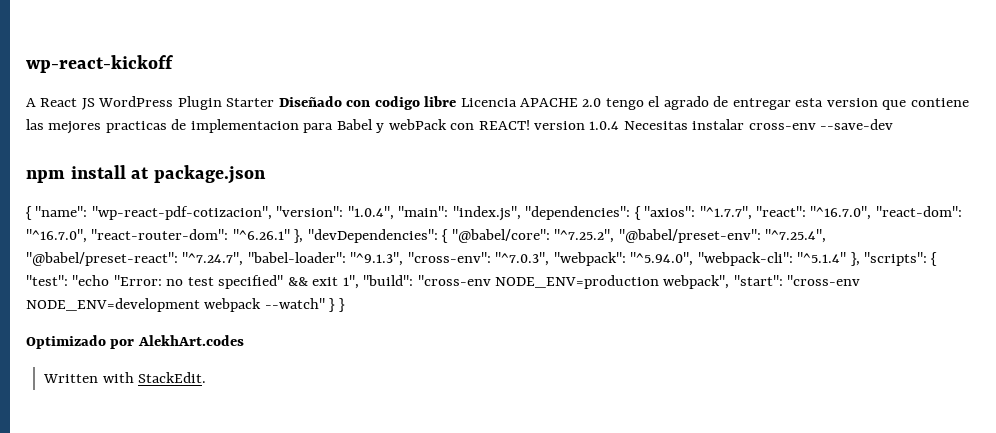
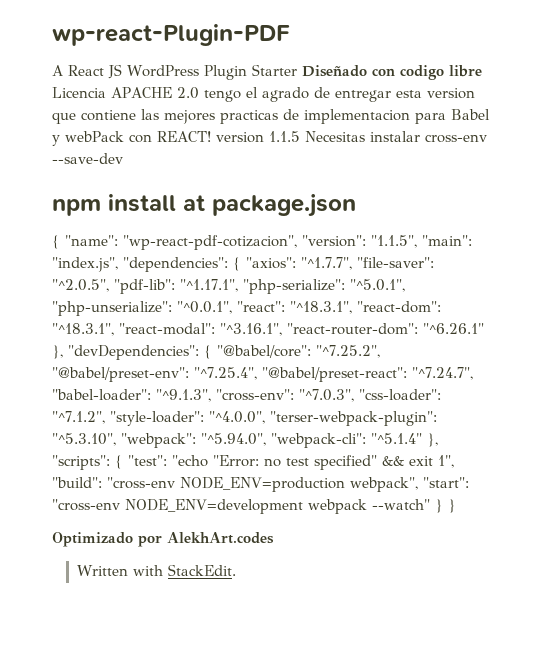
- wp-react-kickoff
+ wp-react-Plugin-PDF
- A React JS WordPress Plugin Starter Diseñado con codigo libre Licencia APACHE 2.0 tengo el agrado de entregar esta version que contiene las mejores practicas de implementacion para Babel y webPack con REACT! version 1.0.4 Necesitas instalar cross-env --save-dev
+ A React JS WordPress Plugin Starter Diseñado con codigo libre Licencia APACHE 2.0 tengo el agrado de entregar esta version que contiene las mejores practicas de implementacion para Babel y webPack con REACT! version 1.1.5 Necesitas instalar cross-env --save-dev
- { "name": "wp-react-pdf-cotizacion", "version": "1.0.4", "main": "index.js", "dependencies": { "axios": "^1.7.7", "react": "^16.7.0", "react-dom": "^16.7.0", "react-router-dom": "^6.26.1" }, "devDependencies": { "@babel/core": "^7.25.2", "@babel/preset-env": "^7.25.4", "@babel/preset-react": "^7.24.7", "babel-loader": "^9.1.3", "cross-env": "^7.0.3", "webpack": "^5.94.0", "webpack-cli": "^5.1.4" }, "scripts": { "test": "echo "Error: no test specified" && exit 1", "build": "cross-env NODE_ENV=production webpack", "start": "cross-env NODE_ENV=development webpack --watch" } }
+ { "name": "wp-react-pdf-cotizacion", "version": "1.1.5", "main": "index.js", "dependencies": { "axios": "^1.7.7", "file-saver": "^2.0.5", "pdf-lib": "^1.17.1", "php-serialize": "^5.0.1", "php-unserialize": "^0.0.1", "react": "^18.3.1", "react-dom": "^18.3.1", "react-modal": "^3.16.1", "react-router-dom": "^6.26.1" }, "devDependencies": { "@babel/core": "^7.25.2", "@babel/preset-env": "^7.25.4", "@babel/preset-react": "^7.24.7", "babel-loader": "^9.1.3", "cross-env": "^7.0.3", "css-loader": "^7.1.2", "style-loader": "^4.0.0", "terser-webpack-plugin": "^5.3.10", "webpack": "^5.94.0", "webpack-cli": "^5.1.4" }, "scripts": { "test": "echo "Error: no test specified" && exit 1", "build": "cross-env NODE_ENV=production webpack", "start": "cross-env NODE_ENV=development webpack --watch" } }

